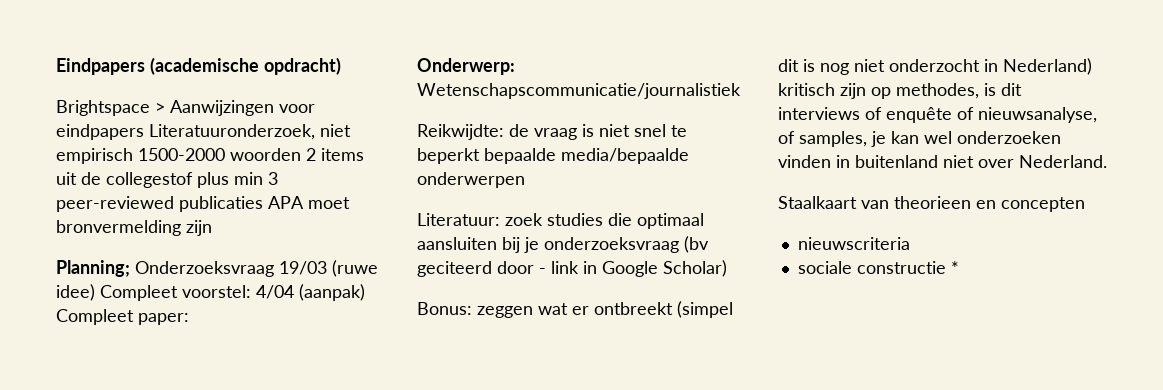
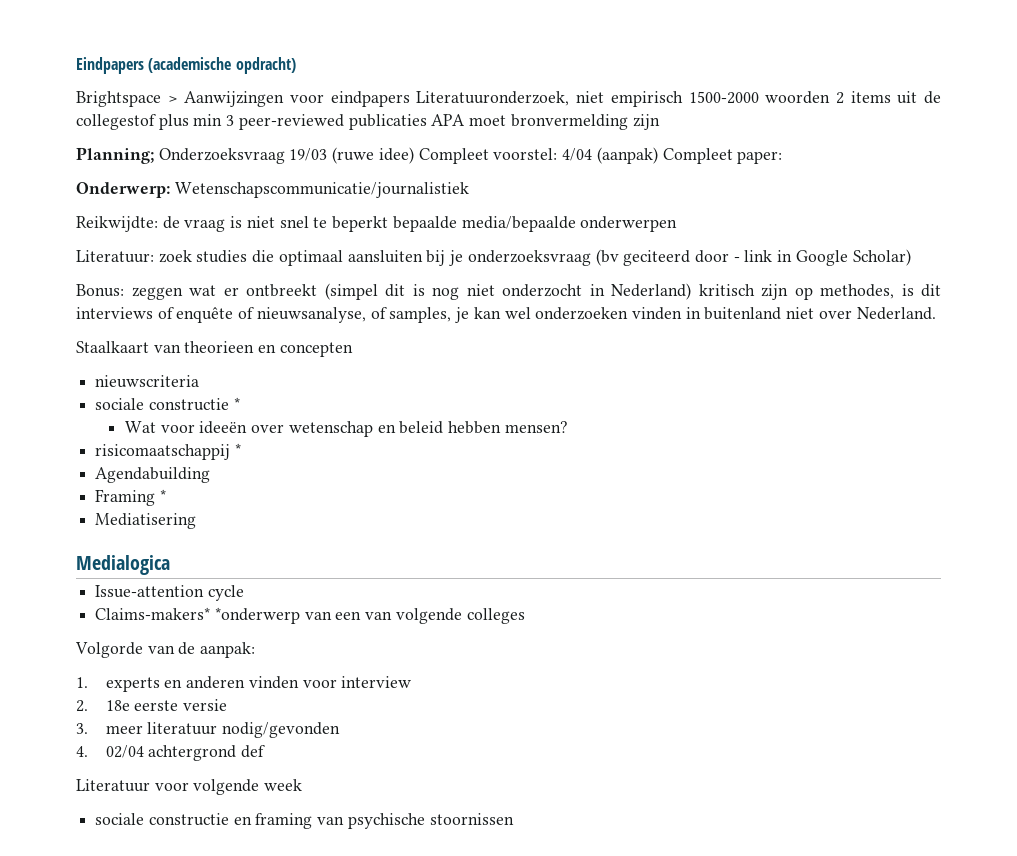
+ Wat voor ideeën over wetenschap en beleid hebben mensen?
+ risicomaatschappij *
+ Agendabuilding
+ Framing *
+ Mediatisering
+ Medialogica
+ Issue-attention cycle
+ Claims-makers* *onderwerp van een van volgende colleges
+ Volgorde van de aanpak:
+ 1. experts en anderen vinden voor interview
+ 2. 18e eerste versie
+ 3. meer literatuur nodig/gevonden
+ 4. 02/04 achtergrond def
+ Literatuur voor volgende week
+ sociale constructie en framing van psychische stoornissen

